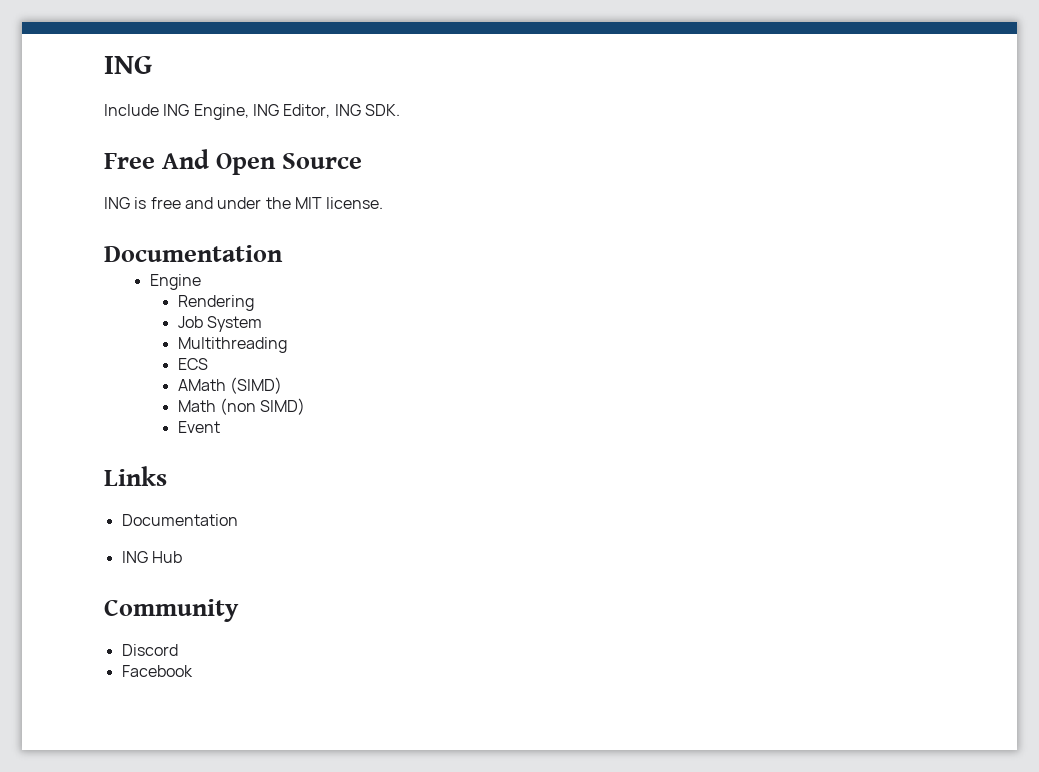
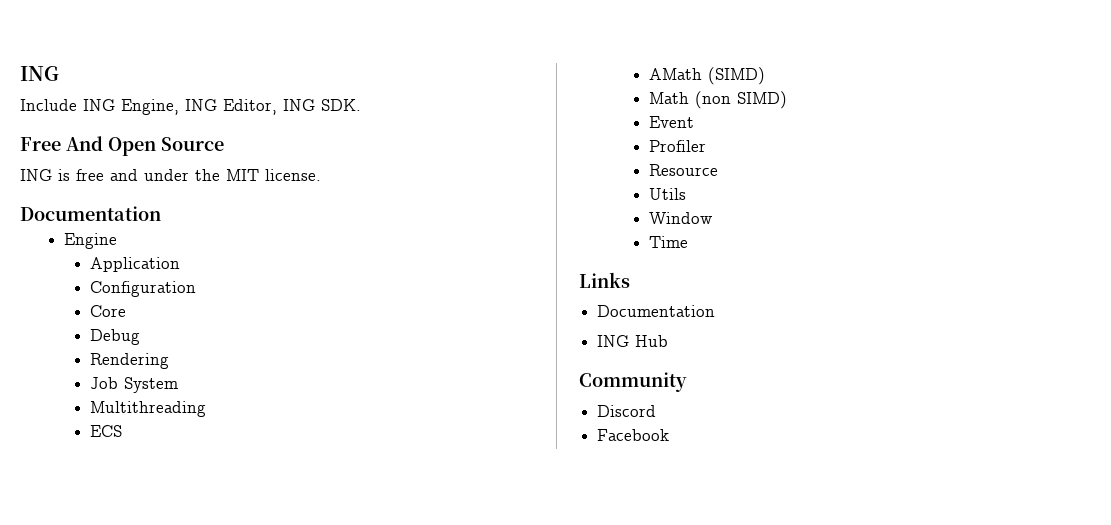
+ Application
+ Configuration
+ Core
+ Debug
+ Profiler
+ Resource
+ Utils
+ Window
+ Time

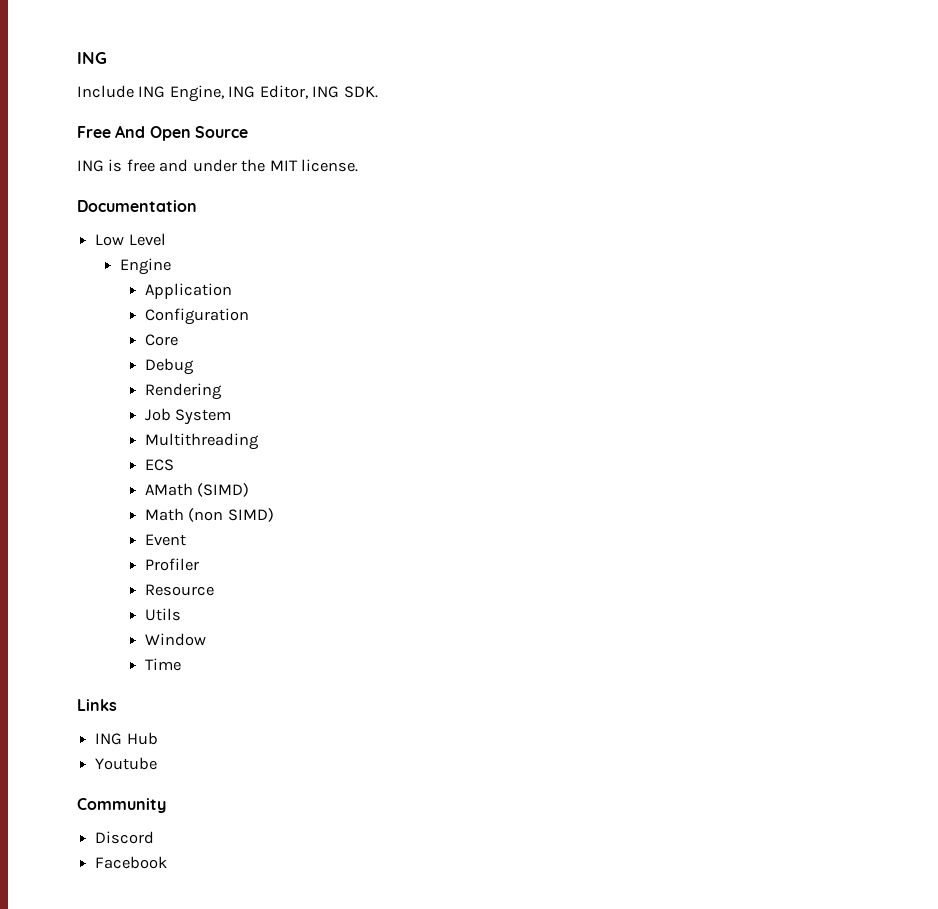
+ Low Level
  Links
- Documentation
+ Youtube

